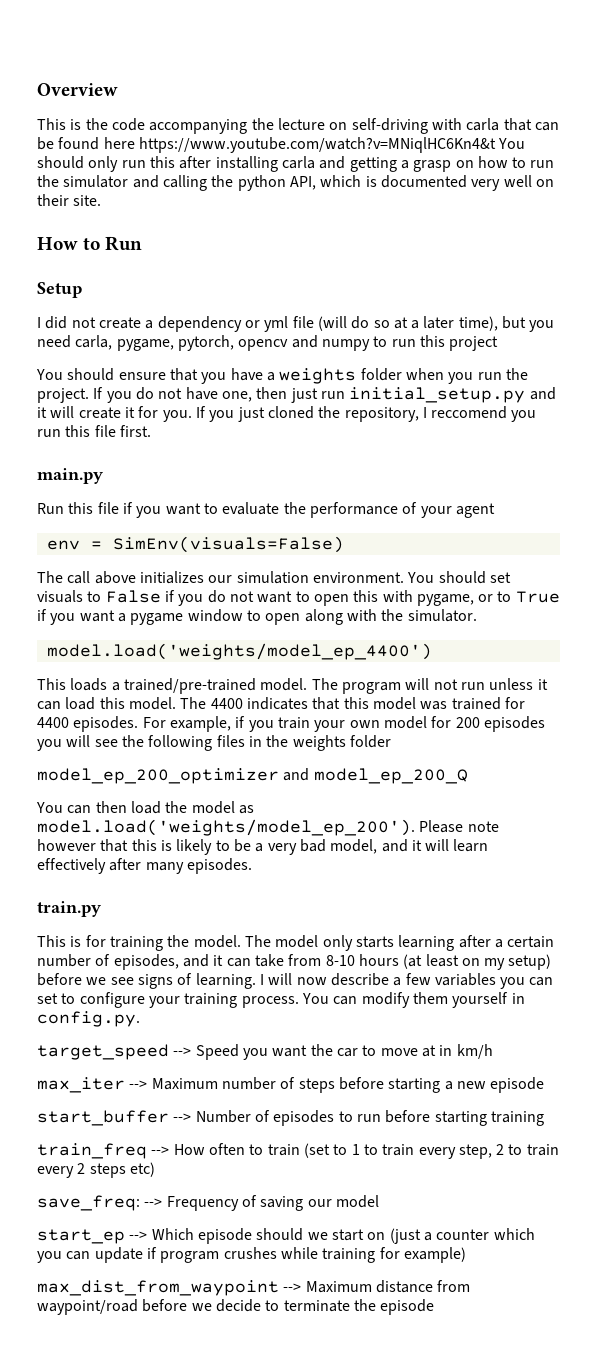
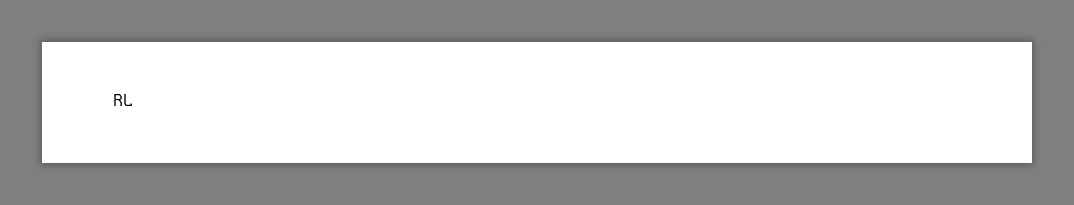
- Overview
- This is the code accompanying the lecture on self-driving with carla that can be found here https://www.youtube.com/watch?v=MNiqlHC6Kn4&t You should only run this after installing carla and getting a grasp on how to run the simulator and calling the python API, which is documented very well on their site.
- How to Run
- Setup
- I did not create a dependency or yml file (will do so at a later time), but you need carla, pygame, pytorch, opencv and numpy to run this project
- You should ensure that you have a weights folder when you run the project. If you do not have one, then just run initial_setup.py and it will create it for you. If you just cloned the repository, I reccomend you run this file first.
- main.py
- Run this file if you want to evaluate the performance of your agent
- env = SimEnv(visuals=False)
- The call above initializes our simulation environment. You should set visuals to False if you do not want to open this with pygame, or to True if you want a pygame window to open along with the simulator.
- model.load('weights/model_ep_4400')
- This loads a trained/pre-trained model. The program will not run unless it can load this model. The 4400 indicates that this model was trained for 4400 episodes. For example, if you train your own model for 200 episodes you will see the following files in the weights folder
- model_ep_200_optimizer and model_ep_200_Q
- You can then load the model as model.load('weights/model_ep_200'). Please note however that this is likely to be a very bad model, and it will learn effectively after many episodes.
- train.py
- This is for training the model. The model only starts learning after a certain number of episodes, and it can take from 8-10 hours (at least on my setup) before we see signs of learning. I will now describe a few variables you can set to configure your training process. You can modify them yourself in config.py.
- target_speed --> Speed you want the car to move at in km/h
- max_iter --> Maximum number of steps before starting a new episode
- start_buffer --> Number of episodes to run before starting training
- train_freq --> How often to train (set to 1 to train every step, 2 to train every 2 steps etc)
- save_freq: --> Frequency of saving our model
- start_ep --> Which episode should we start on (just a counter which you can update if program crushes while training for example)
- max_dist_from_waypoint --> Maximum distance from waypoint/road before we decide to terminate the episode
+ RL

